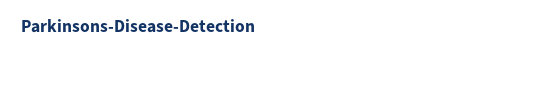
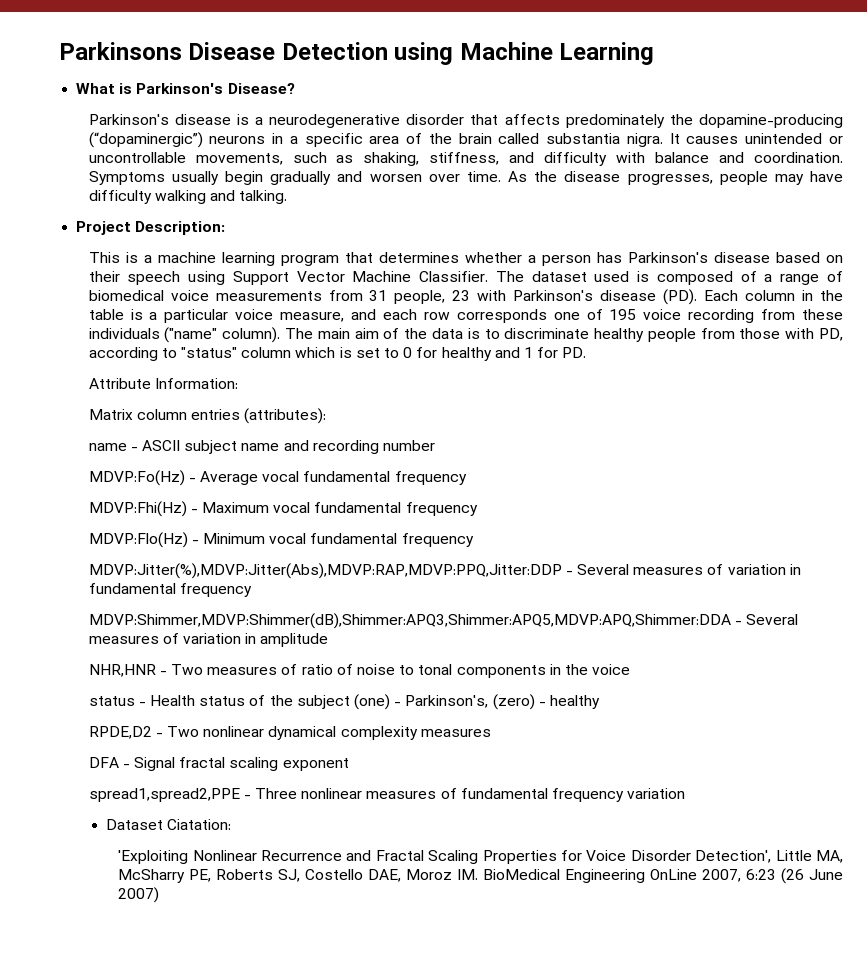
- Parkinsons-Disease-Detection
+ Parkinsons Disease Detection using Machine Learning
+ What is Parkinson's Disease?
+ Parkinson's disease is a neurodegenerative disorder that affects predominately the dopamine-producing (“dopaminergic”) neurons in a specific area of the brain called substantia nigra. It causes unintended or uncontrollable movements, such as shaking, stiffness, and difficulty with balance and coordination. Symptoms usually begin gradually and worsen over time. As the disease progresses, people may have difficulty walking and talking.
+ Project Description:
+ This is a machine learning program that determines whether a person has Parkinson's disease based on their speech using Support Vector Machine Classifier. The dataset used is composed of a range of biomedical voice measurements from 31 people, 23 with Parkinson's disease (PD). Each column in the table is a particular voice measure, and each row corresponds one of 195 voice recording from these individuals ("name" column). The main aim of the data is to discriminate healthy people from those with PD, according to "status" column which is set to 0 for healthy and 1 for PD.
+ Attribute Information:
+ Matrix column entries (attributes):
+ name - ASCII subject name and recording number
+ MDVP:Fo(Hz) - Average vocal fundamental frequency
+ MDVP:Fhi(Hz) - Maximum vocal fundamental frequency
+ MDVP:Flo(Hz) - Minimum vocal fundamental frequency
+ MDVP:Jitter(%),MDVP:Jitter(Abs),MDVP:RAP,MDVP:PPQ,Jitter:DDP - Several measures of variation in fundamental frequency
+ MDVP:Shimmer,MDVP:Shimmer(dB),Shimmer:APQ3,Shimmer:APQ5,MDVP:APQ,Shimmer:DDA - Several measures of variation in amplitude
+ NHR,HNR - Two measures of ratio of noise to tonal components in the voice
+ status - Health status of the subject (one) - Parkinson's, (zero) - healthy
+ RPDE,D2 - Two nonlinear dynamical complexity measures
+ DFA - Signal fractal scaling exponent
+ spread1,spread2,PPE - Three nonlinear measures of fundamental frequency variation
+ Dataset Ciatation:
+ 'Exploiting Nonlinear Recurrence and Fractal Scaling Properties for Voice Disorder Detection', Little MA, McSharry PE, Roberts SJ, Costello DAE, Moroz IM. BioMedical Engineering OnLine 2007, 6:23 (26 June 2007)

